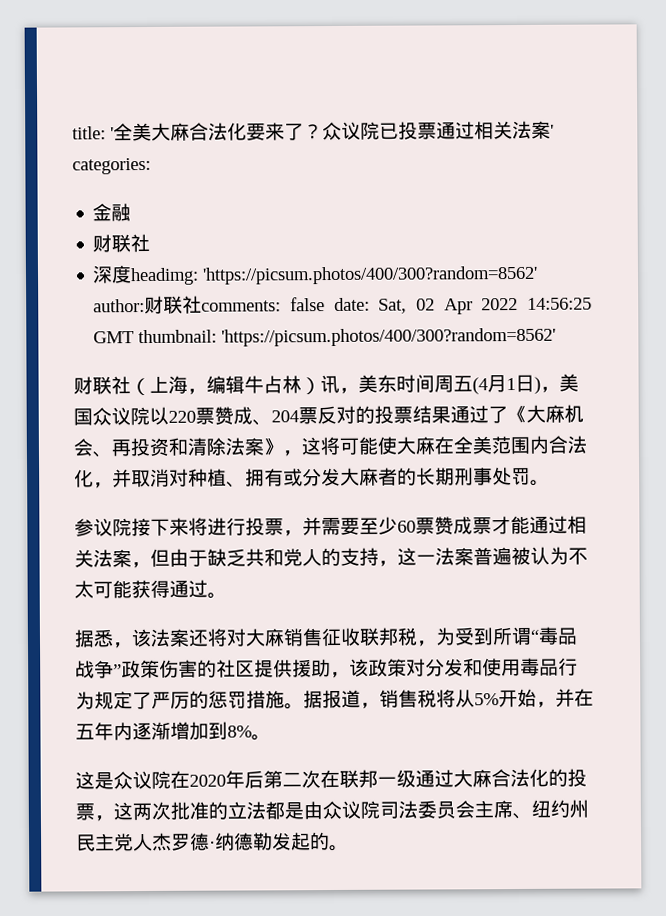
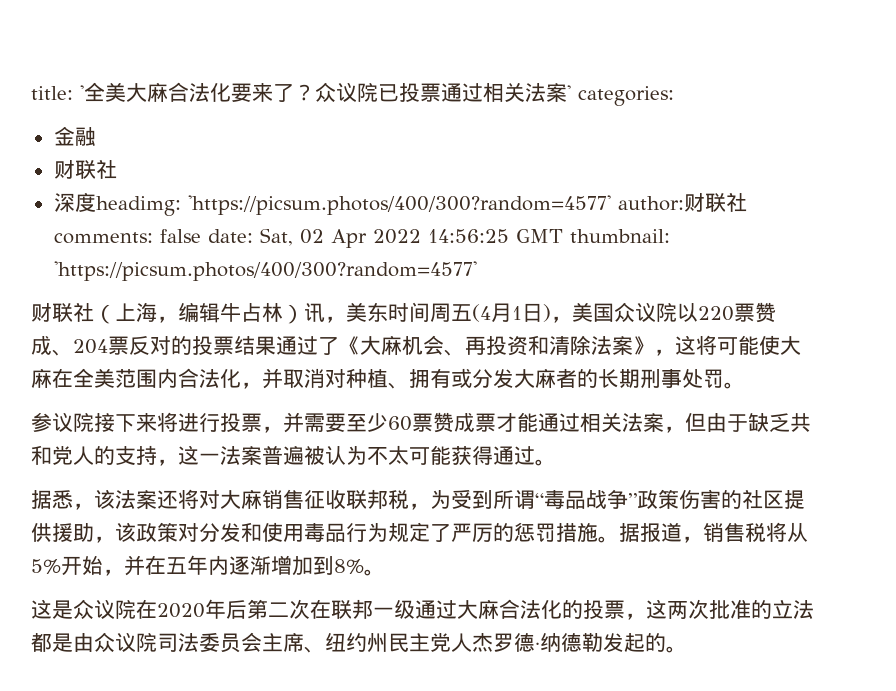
- 深度headimg: 'https://picsum.photos/400/300?random=8562' author:财联社comments: false date: Sat, 02 Apr 2022 14:56:25 GMT thumbnail: 'https://picsum.photos/400/300?random=8562'
+ 深度headimg: 'https://picsum.photos/400/300?random=4577' author:财联社comments: false date: Sat, 02 Apr 2022 14:56:25 GMT thumbnail: 'https://picsum.photos/400/300?random=4577'

